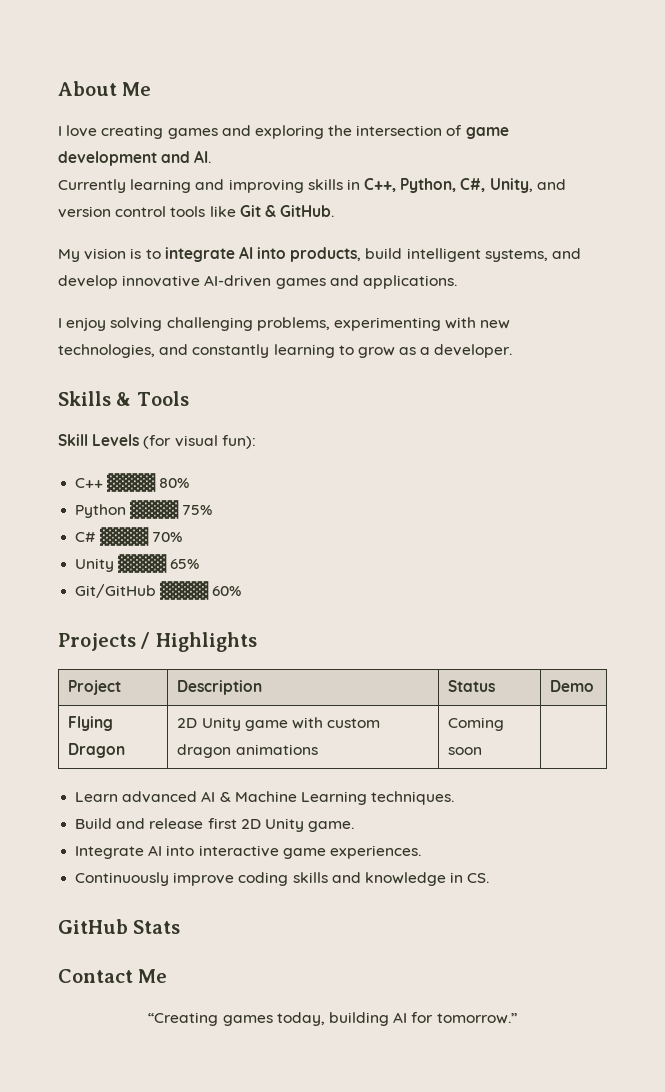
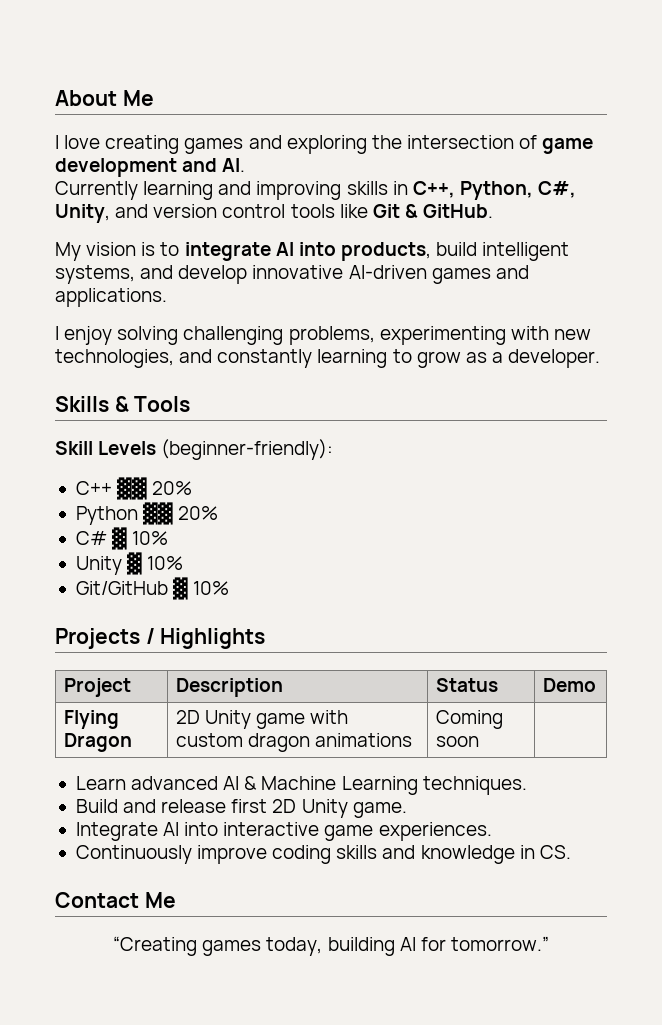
- Skill Levels (for visual fun):
+ Skill Levels (beginner-friendly):
- C++ ▓▓▓▓ 80%
+ C++ ▓▓ 20%
- Python ▓▓▓▓ 75%
+ Python ▓▓ 20%
- C# ▓▓▓▓ 70%
- Unity ▓▓▓▓ 65%
+ C# ▓ 10%
+ Unity ▓ 10%
- Git/GitHub ▓▓▓▓ 60%
+ Git/GitHub ▓ 10%
- GitHub Stats

